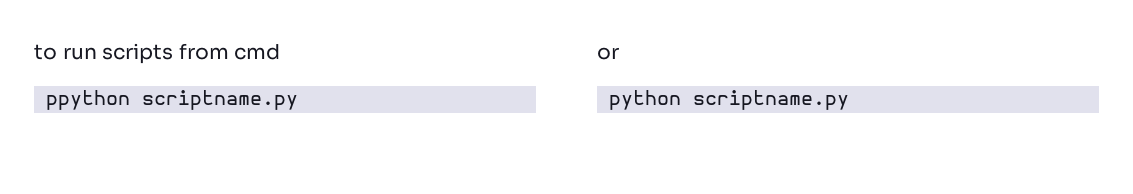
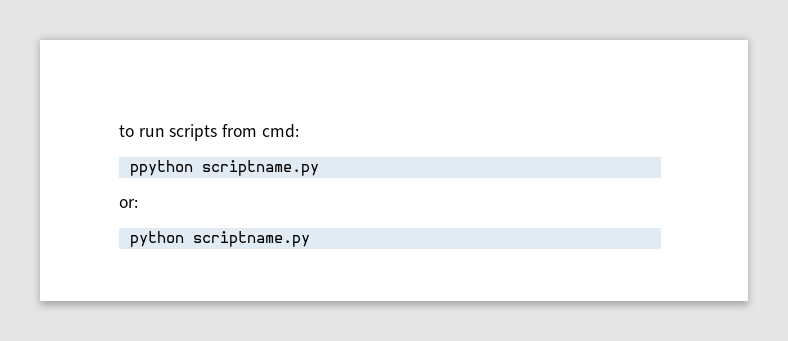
- to run scripts from cmd
+ to run scripts from cmd:
- or
+ or:

